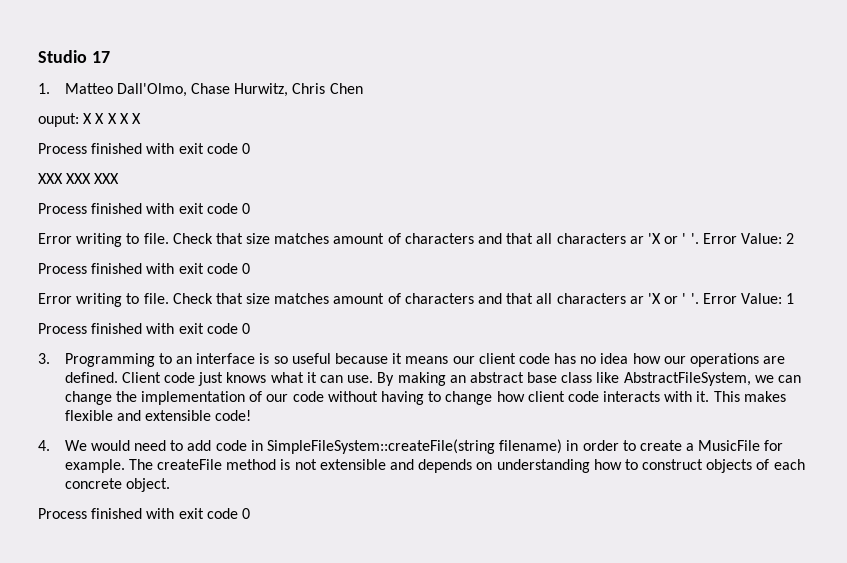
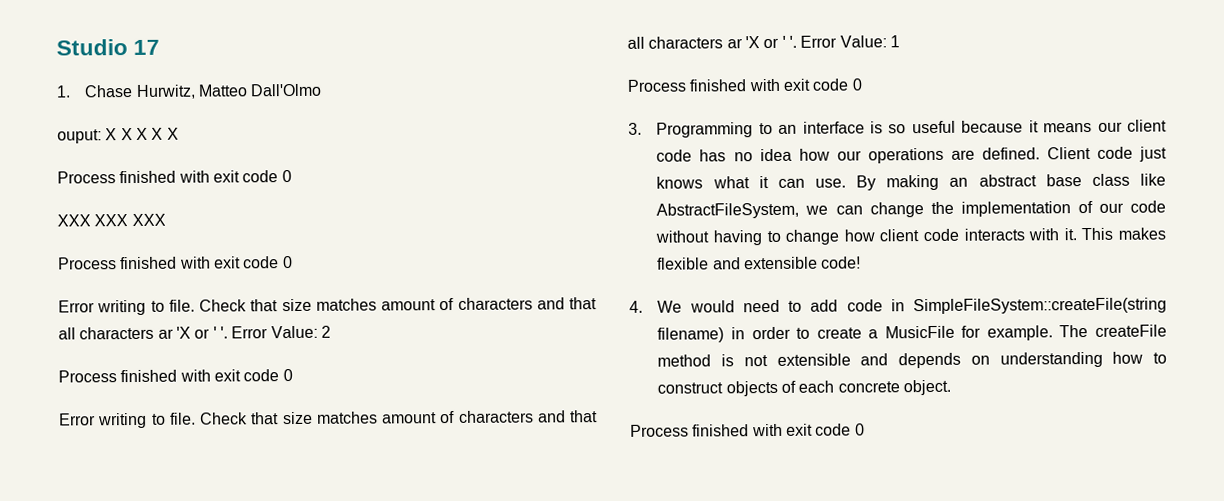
- 1. Matteo Dall'Olmo, Chase Hurwitz, Chris Chen
+ 1. Chase Hurwitz, Matteo Dall'Olmo

